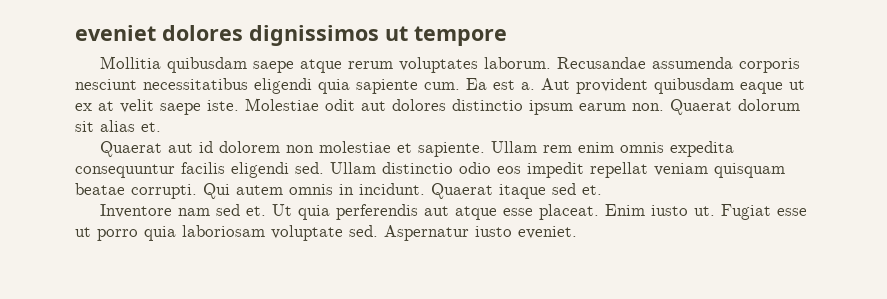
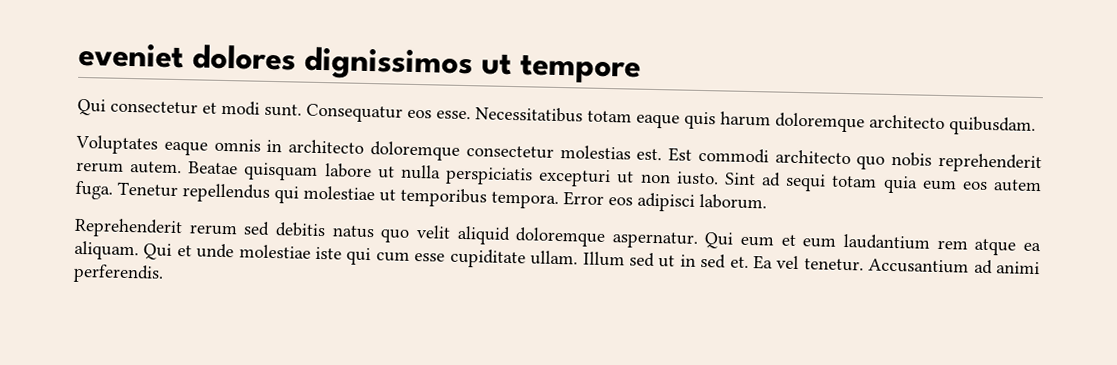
- Mollitia quibusdam saepe atque rerum voluptates laborum. Recusandae assumenda corporis nesciunt necessitatibus eligendi quia sapiente cum. Ea est a. Aut provident quibusdam eaque ut ex at velit saepe iste. Molestiae odit aut dolores distinctio ipsum earum non. Quaerat dolorum sit alias et.
- Quaerat aut id dolorem non molestiae et sapiente. Ullam rem enim omnis expedita consequuntur facilis eligendi sed. Ullam distinctio odio eos impedit repellat veniam quisquam beatae corrupti. Qui autem omnis in incidunt. Quaerat itaque sed et.
- Inventore nam sed et. Ut quia perferendis aut atque esse placeat. Enim iusto ut. Fugiat esse ut porro quia laboriosam voluptate sed. Aspernatur iusto eveniet.
+ Qui consectetur et modi sunt. Consequatur eos esse. Necessitatibus totam eaque quis harum doloremque architecto quibusdam.
+ Voluptates eaque omnis in architecto doloremque consectetur molestias est. Est commodi architecto quo nobis reprehenderit rerum autem. Beatae quisquam labore ut nulla perspiciatis excepturi ut non iusto. Sint ad sequi totam quia eum eos autem fuga. Tenetur repellendus qui molestiae ut temporibus tempora. Error eos adipisci laborum.
+ Reprehenderit rerum sed debitis natus quo velit aliquid doloremque aspernatur. Qui eum et eum laudantium rem atque ea aliquam. Qui et unde molestiae iste qui cum esse cupiditate ullam. Illum sed ut in sed et. Ea vel tenetur. Accusantium ad animi perferendis.

